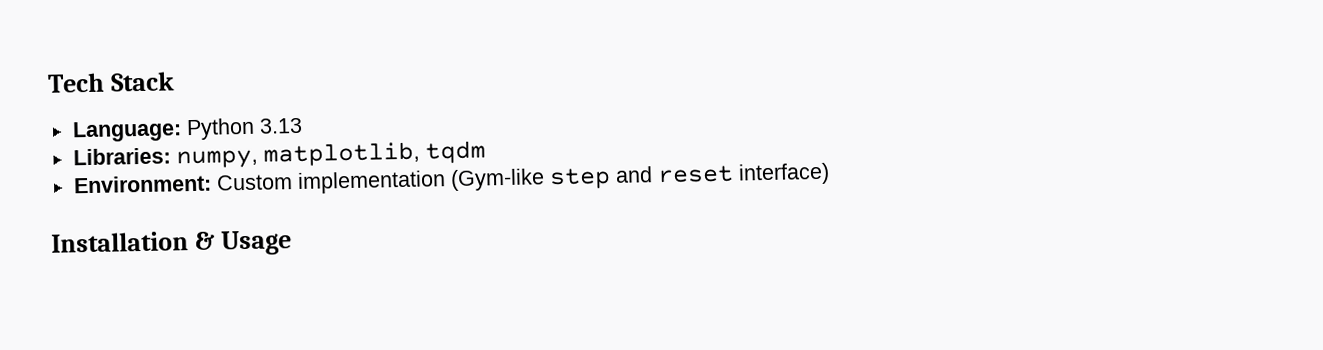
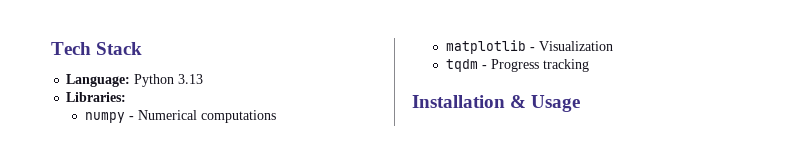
- Libraries: numpy, matplotlib, tqdm
- Environment: Custom implementation (Gym-like step and reset interface)
+ Libraries:
+ numpy - Numerical computations
+ matplotlib - Visualization
+ tqdm - Progress tracking

